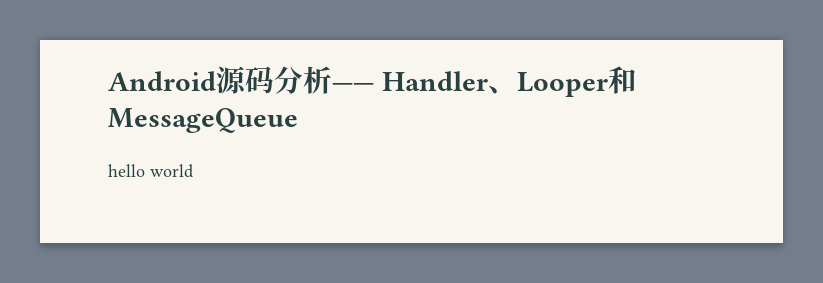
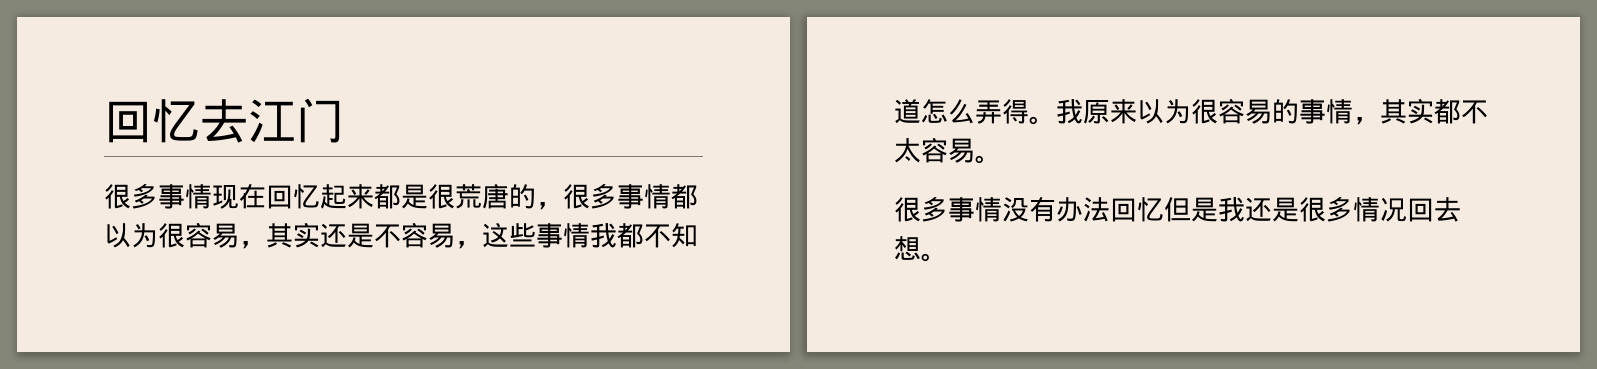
- Android源码分析—— Handler、Looper和MessageQueue
- hello world
+ 回忆去江门
+ 很多事情现在回忆起来都是很荒唐的，很多事情都以为很容易，其实还是不容易，这些事情我都不知道怎么弄得。我原来以为很容易的事情，其实都不太容易。
+ 很多事情没有办法回忆但是我还是很多情况回去想。

